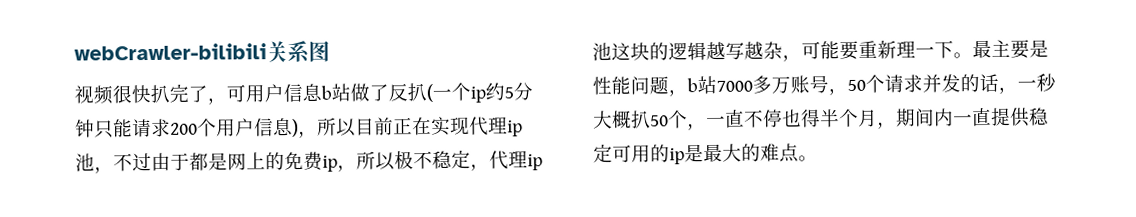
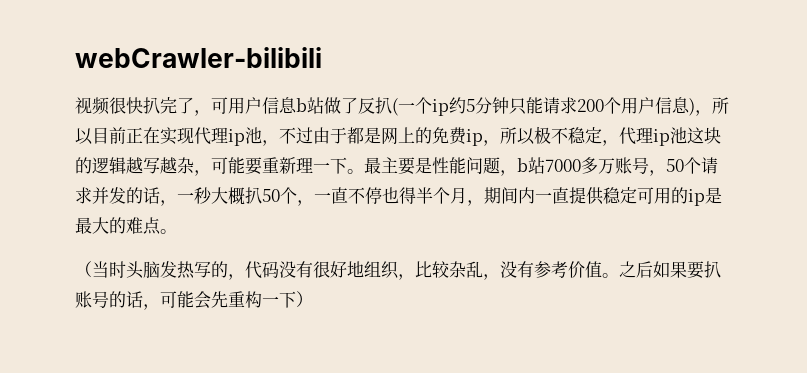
- webCrawler-bilibili关系图
+ webCrawler-bilibili
+ （当时头脑发热写的，代码没有很好地组织，比较杂乱，没有参考价值。之后如果要扒账号的话，可能会先重构一下）

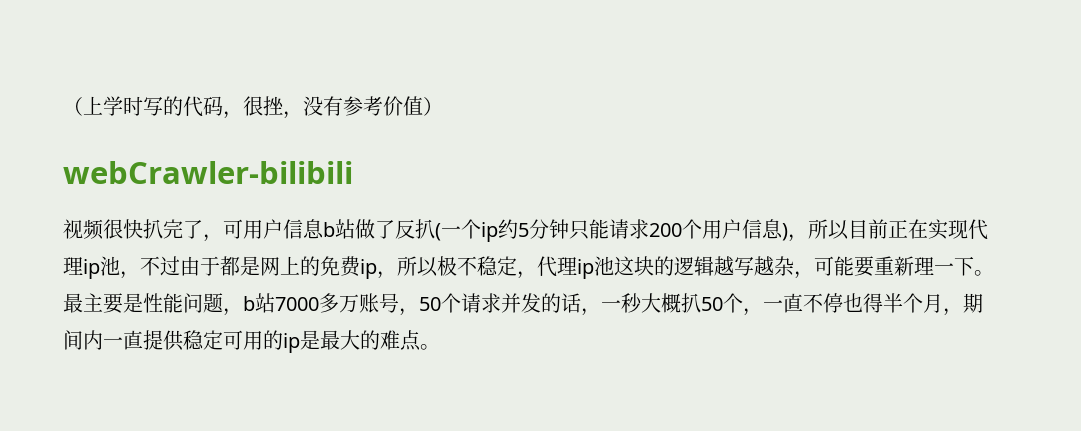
+ （上学时写的代码，很挫，没有参考价值）
- （当时头脑发热写的，代码没有很好地组织，比较杂乱，没有参考价值。之后如果要扒账号的话，可能会先重构一下）

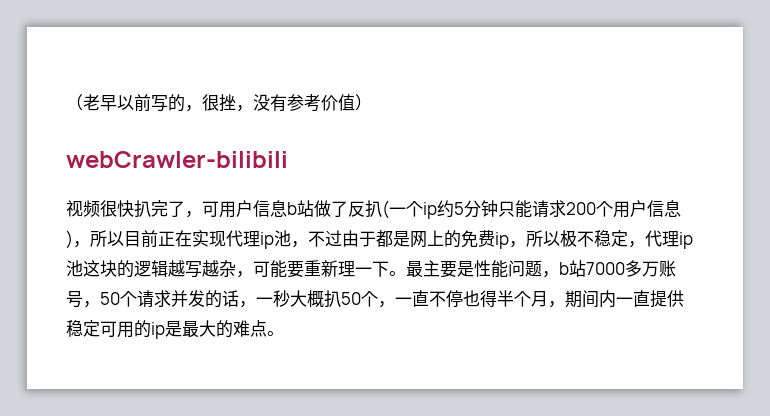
- （上学时写的代码，很挫，没有参考价值）
+ （老早以前写的，很挫，没有参考价值）

